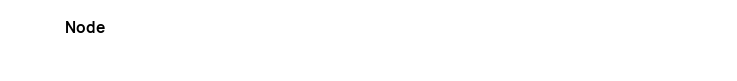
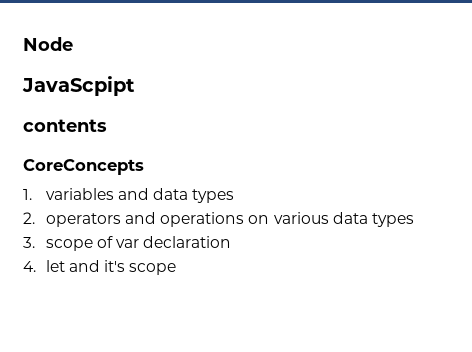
+ JavaScpipt
+ contents
+ CoreConcepts
+ 1. variables and data types
+ 2. operators and operations on various data types
+ 3. scope of var declaration
+ 4. let and it's scope

